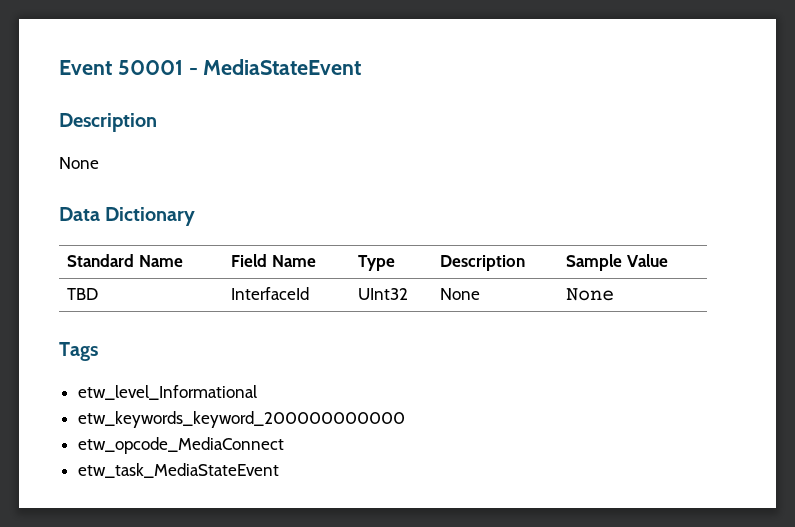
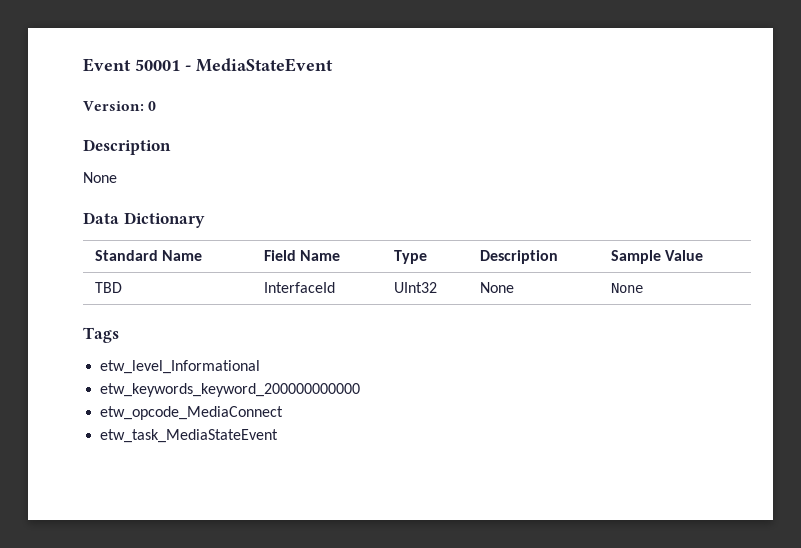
+ Version: 0

